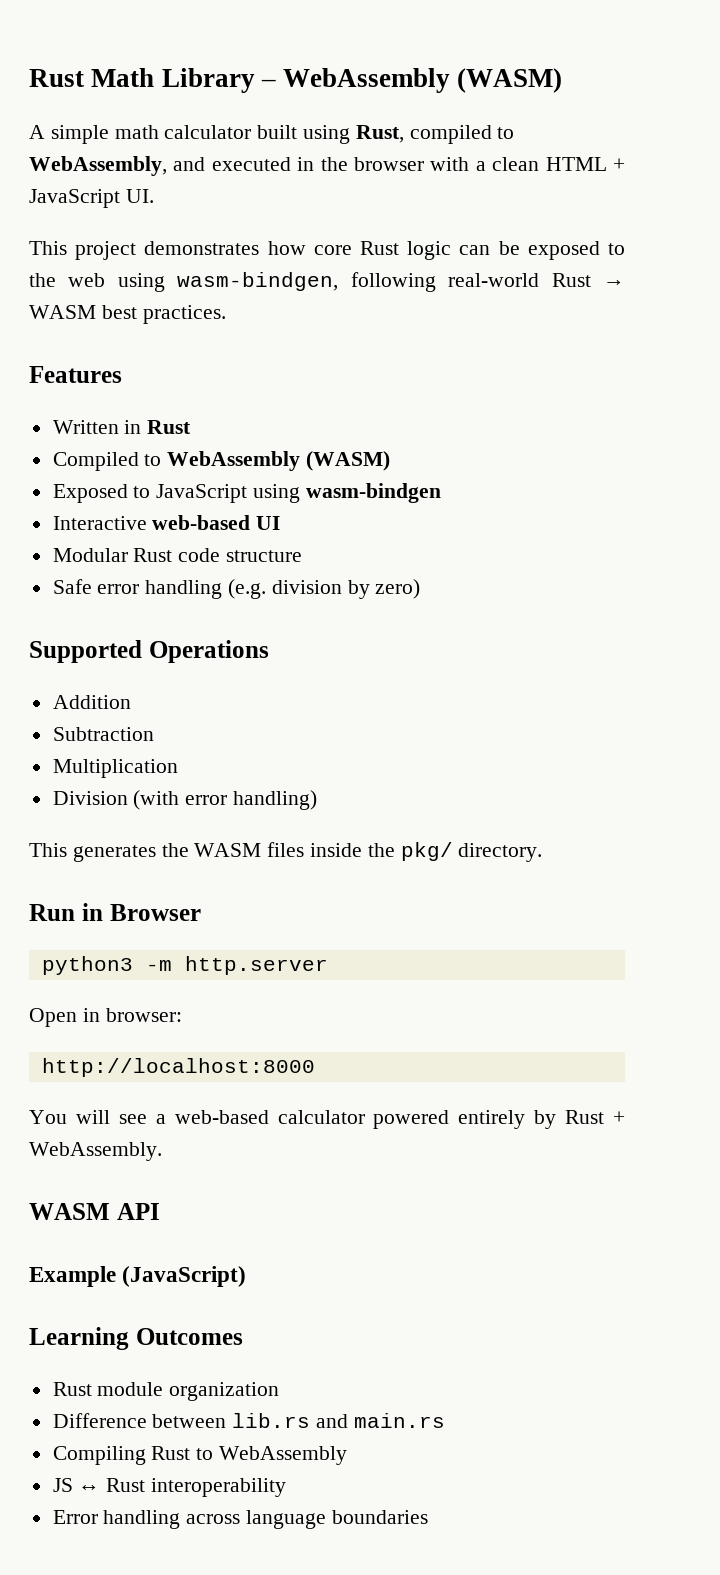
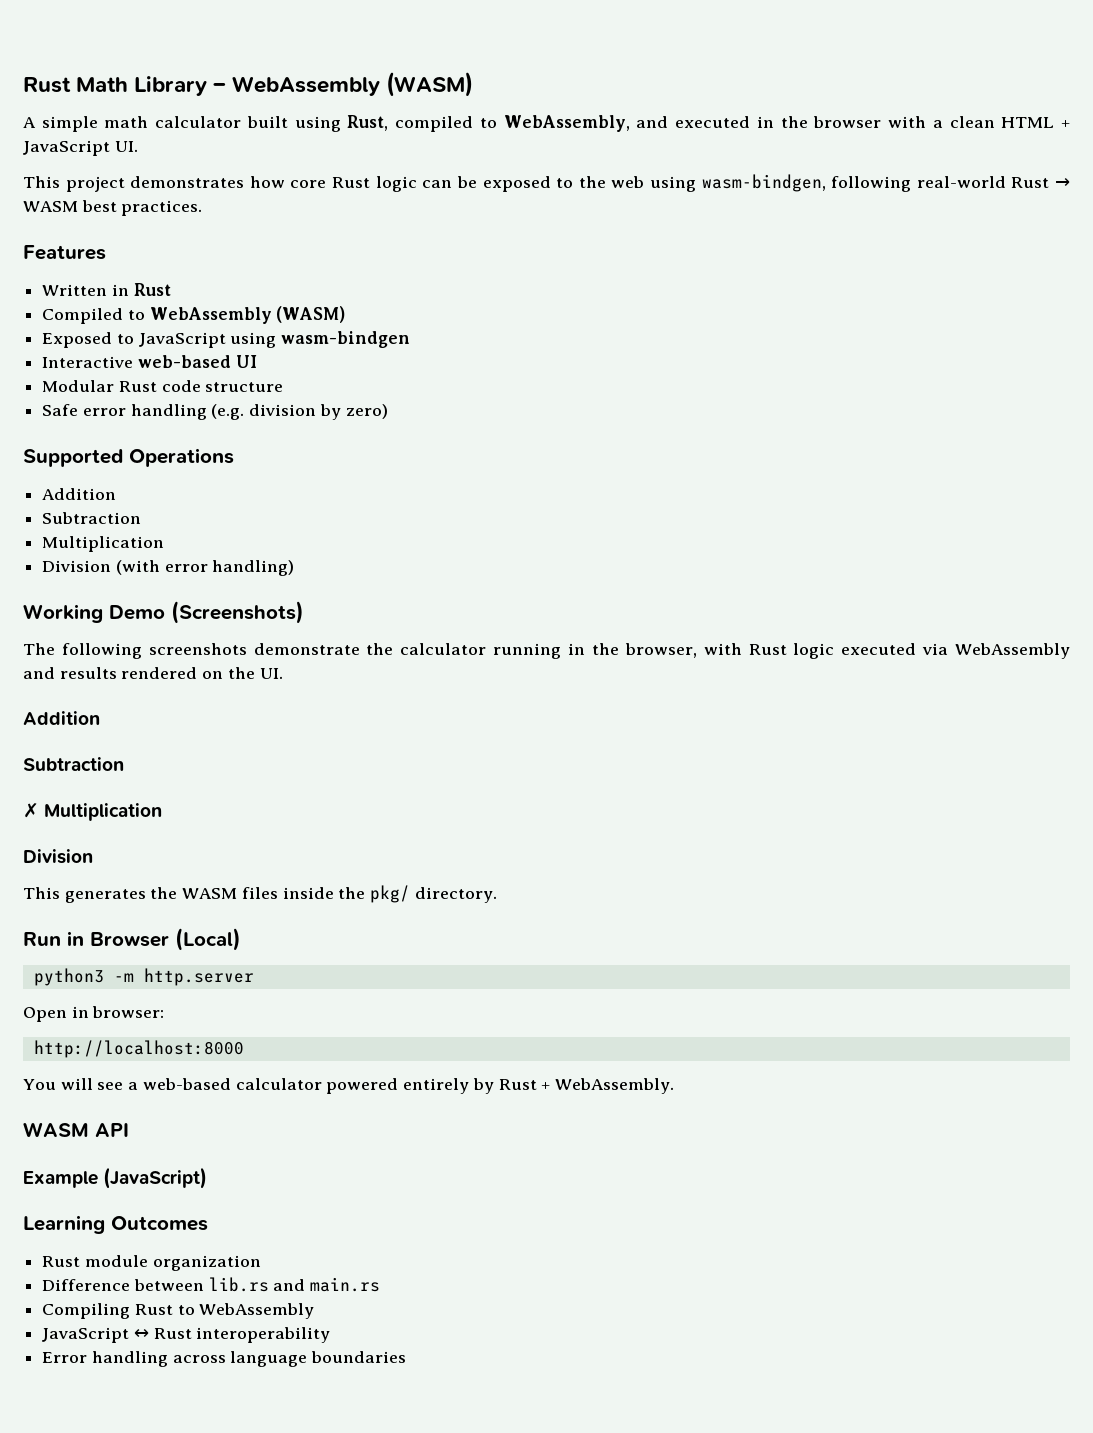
+ Working Demo (Screenshots)
+ The following screenshots demonstrate the calculator running in the browser, with Rust logic executed via WebAssembly and results rendered on the UI.
+ Addition
+ Subtraction
+ ✗ Multiplication
+ Division
- Run in Browser
+ Run in Browser (Local)
- JS ↔ Rust interoperability
+ JavaScript ↔ Rust interoperability

